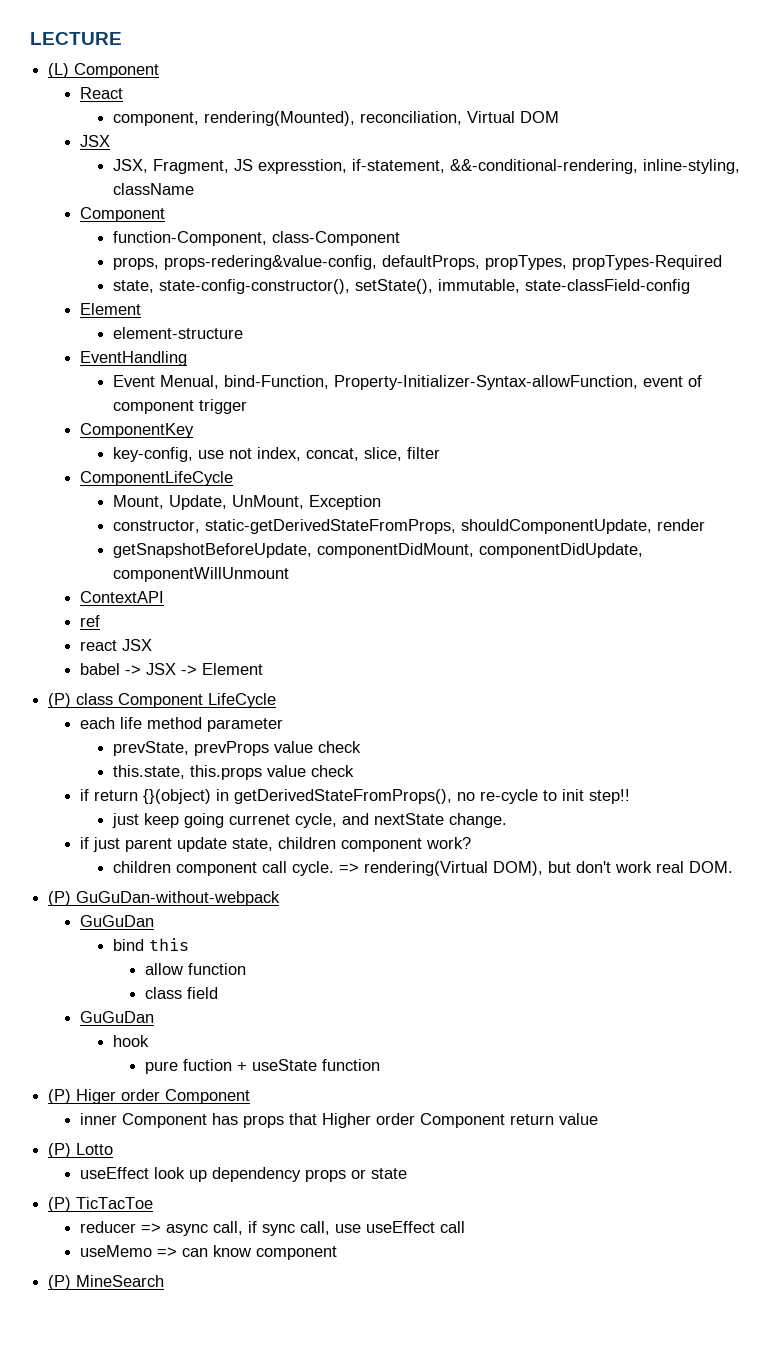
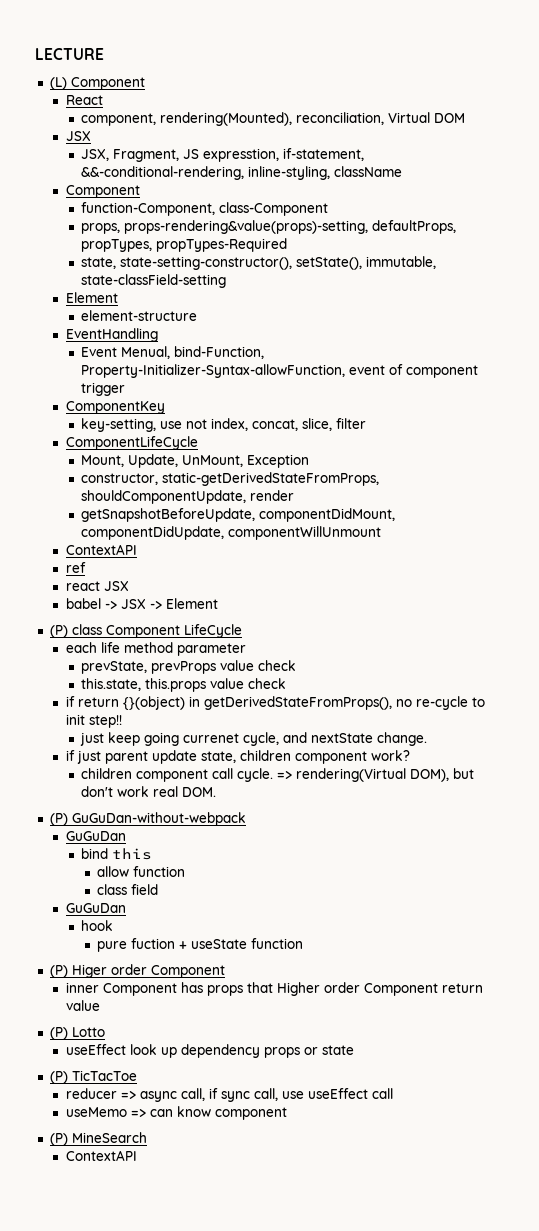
- props, props-redering&value-config, defaultProps, propTypes, propTypes-Required
+ props, props-rendering&value(props)-setting, defaultProps, propTypes, propTypes-Required
- state, state-config-constructor(), setState(), immutable, state-classField-config
+ state, state-setting-constructor(), setState(), immutable, state-classField-setting
- key-config, use not index, concat, slice, filter
+ key-setting, use not index, concat, slice, filter
  (P) MineSearch
+ ContextAPI

